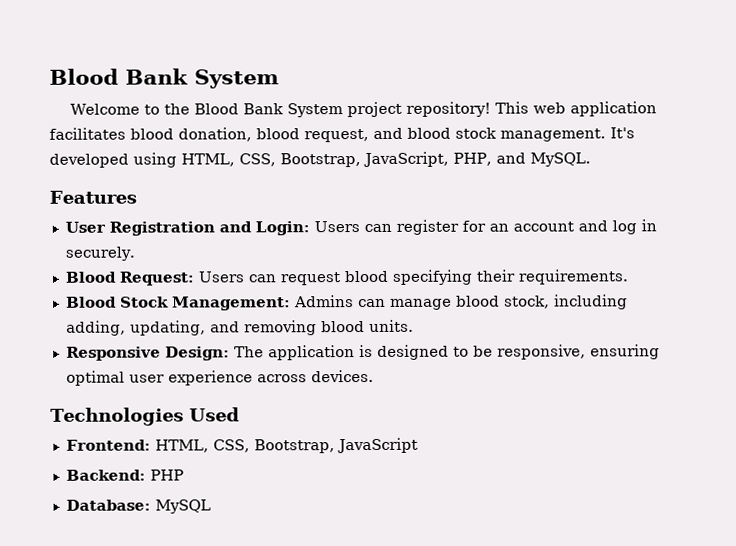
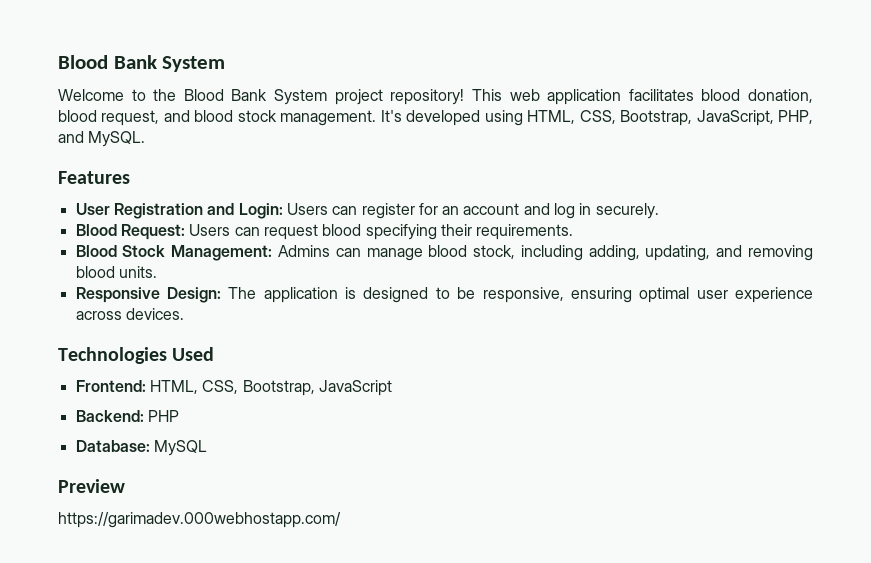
+ Preview
+ https://garimadev.000webhostapp.com/

